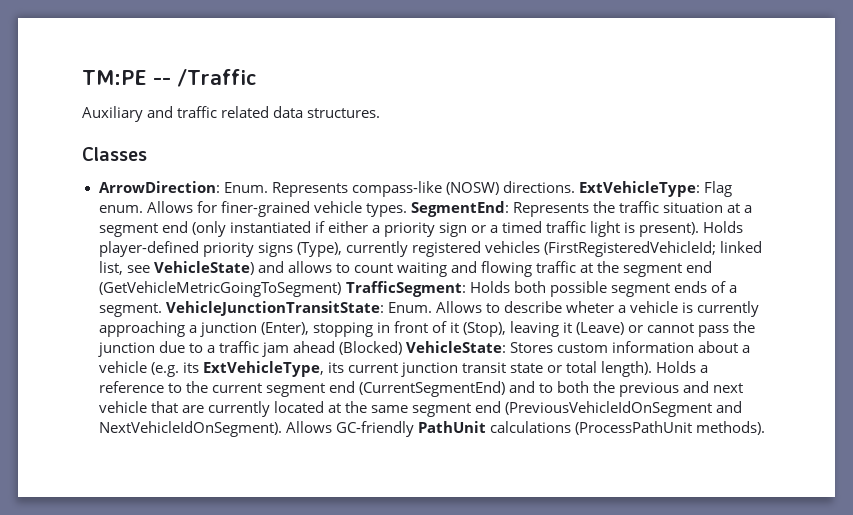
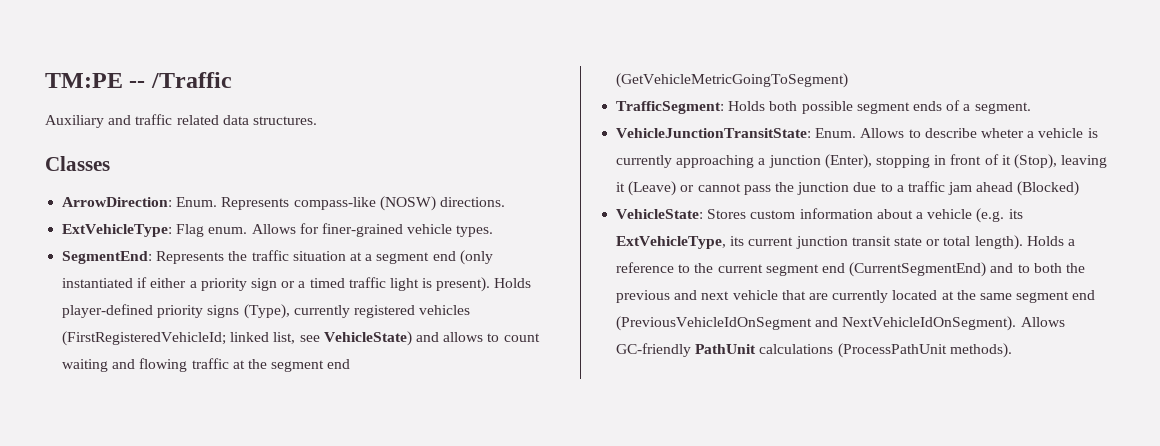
- Represents compass-like (NOSW) directions. ExtVehicleType: Flag enum.
+ Represents compass-like (NOSW) directions.
+ ExtVehicleType: Flag enum.
- Allows for finer-grained vehicle types. SegmentEnd: Represents the traffic situation at a segment end (only instantiated if either a priority sign or a timed traffic light is present).
+ Allows for finer-grained vehicle types.
+ SegmentEnd: Represents the traffic situation at a segment end (only instantiated if either a priority sign or a timed traffic light is present).
- Holds player-defined priority signs (Type), currently registered vehicles (FirstRegisteredVehicleId; linked list, see VehicleState) and allows to count waiting and flowing traffic at the segment end (GetVehicleMetricGoingToSegment) TrafficSegment: Holds both possible segment ends of a segment. VehicleJunctionTransitState: Enum.
+ Holds player-defined priority signs (Type), currently registered vehicles (FirstRegisteredVehicleId; linked list, see VehicleState) and allows to count waiting and flowing traffic at the segment end (GetVehicleMetricGoingToSegment)
+ TrafficSegment: Holds both possible segment ends of a segment.
+ VehicleJunctionTransitState: Enum.
- Allows to describe wheter a vehicle is currently approaching a junction (Enter), stopping in front of it (Stop), leaving it (Leave) or cannot pass the junction due to a traffic jam ahead (Blocked) VehicleState: Stores custom information about a vehicle (e.g. its ExtVehicleType, its current junction transit state or total length).
+ Allows to describe wheter a vehicle is currently approaching a junction (Enter), stopping in front of it (Stop), leaving it (Leave) or cannot pass the junction due to a traffic jam ahead (Blocked)
+ VehicleState: Stores custom information about a vehicle (e.g. its ExtVehicleType, its current junction transit state or total length).

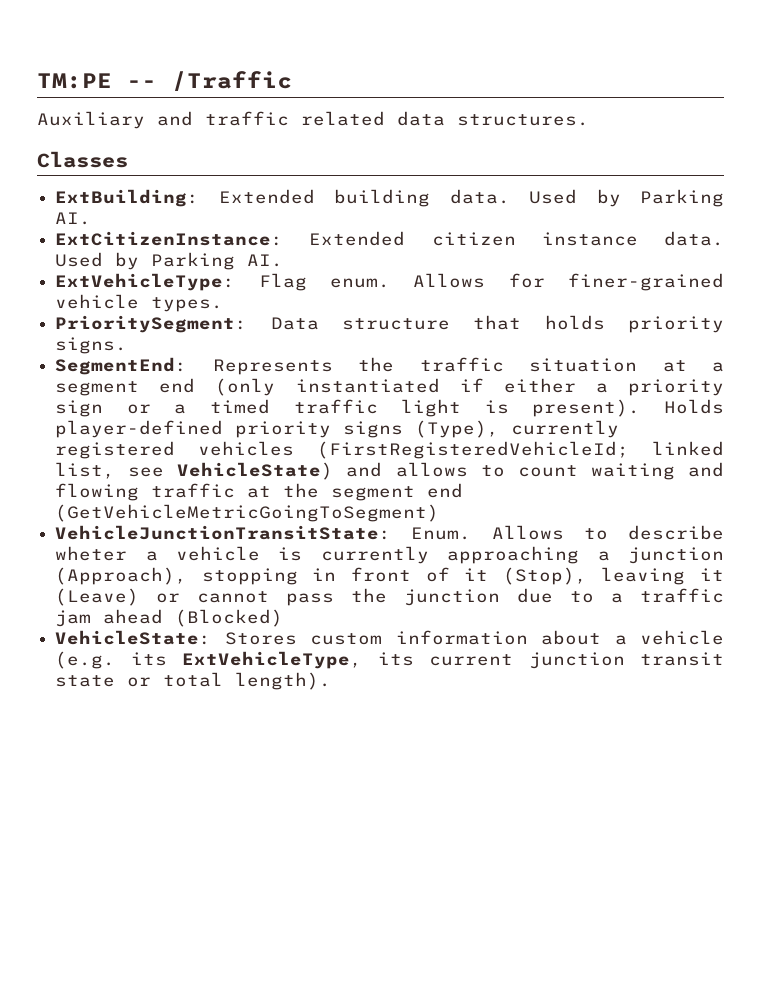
- ArrowDirection: Enum. Represents compass-like (NOSW) directions.
+ ExtBuilding: Extended building data. Used by Parking AI.
+ ExtCitizenInstance: Extended citizen instance data. Used by Parking AI.
+ PrioritySegment: Data structure that holds priority signs.
- TrafficSegment: Holds both possible segment ends of a segment.
- Allows to describe wheter a vehicle is currently approaching a junction (Enter), stopping in front of it (Stop), leaving it (Leave) or cannot pass the junction due to a traffic jam ahead (Blocked)
+ Allows to describe wheter a vehicle is currently approaching a junction (Approach), stopping in front of it (Stop), leaving it (Leave) or cannot pass the junction due to a traffic jam ahead (Blocked)
- Holds a reference to the current segment end (CurrentSegmentEnd) and to both the previous and next vehicle that are currently located at the same segment end (PreviousVehicleIdOnSegment and NextVehicleIdOnSegment). Allows GC-friendly PathUnit calculations (ProcessPathUnit methods).

